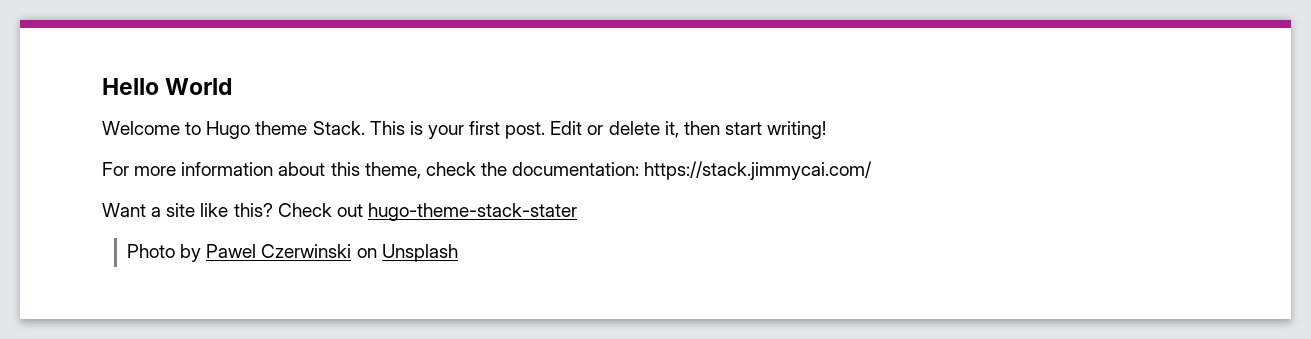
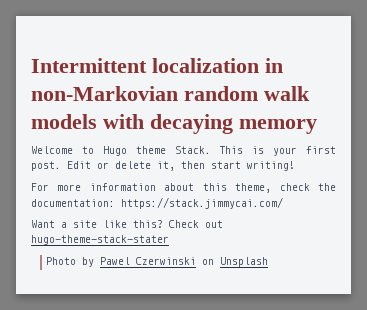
- Hello World
+ Intermittent localization in non-Markovian random walk models with decaying memory

